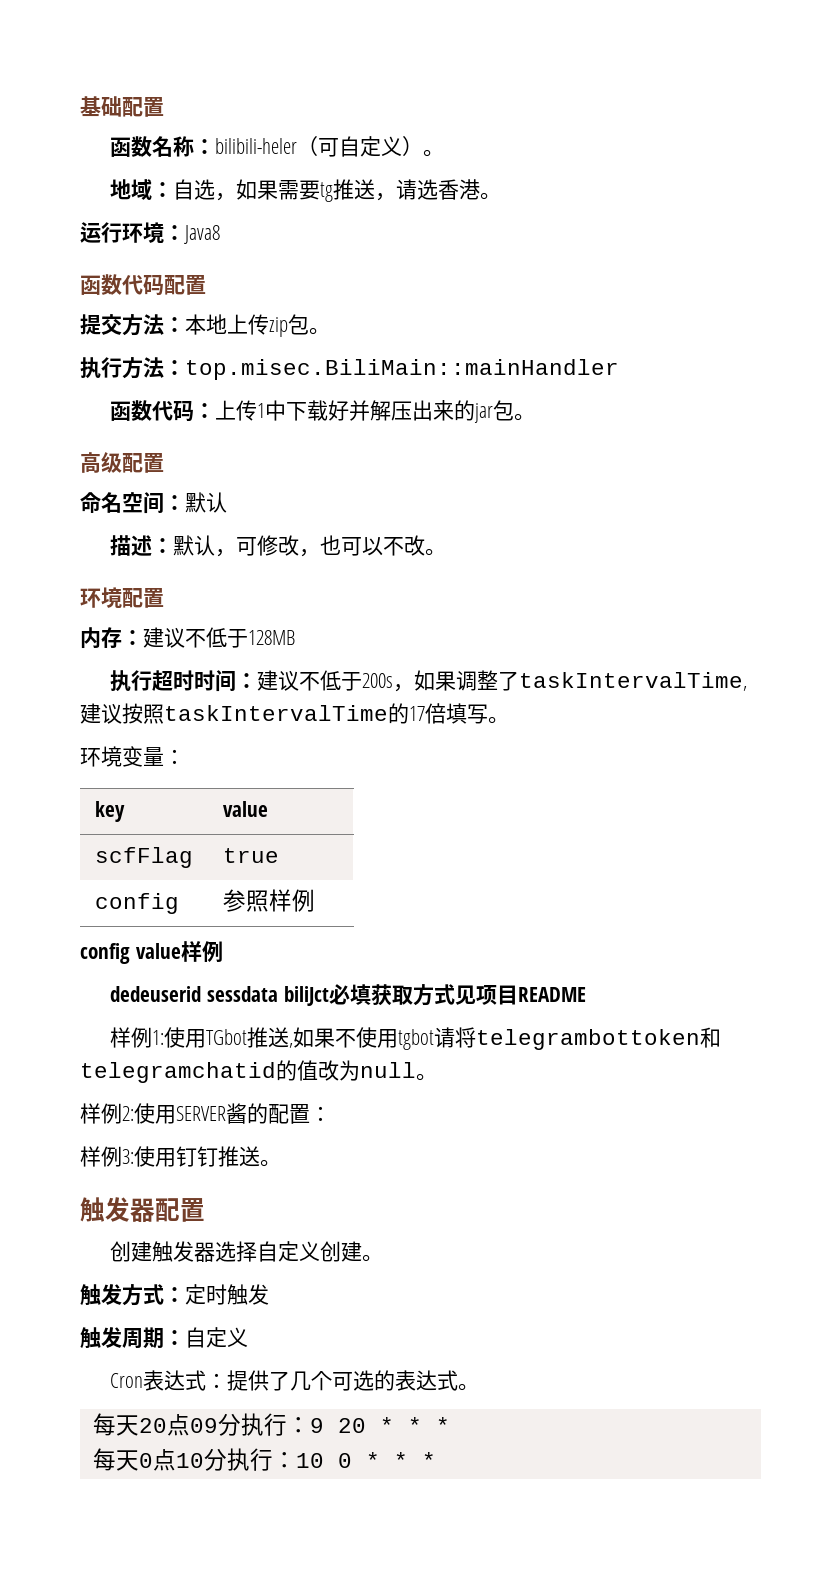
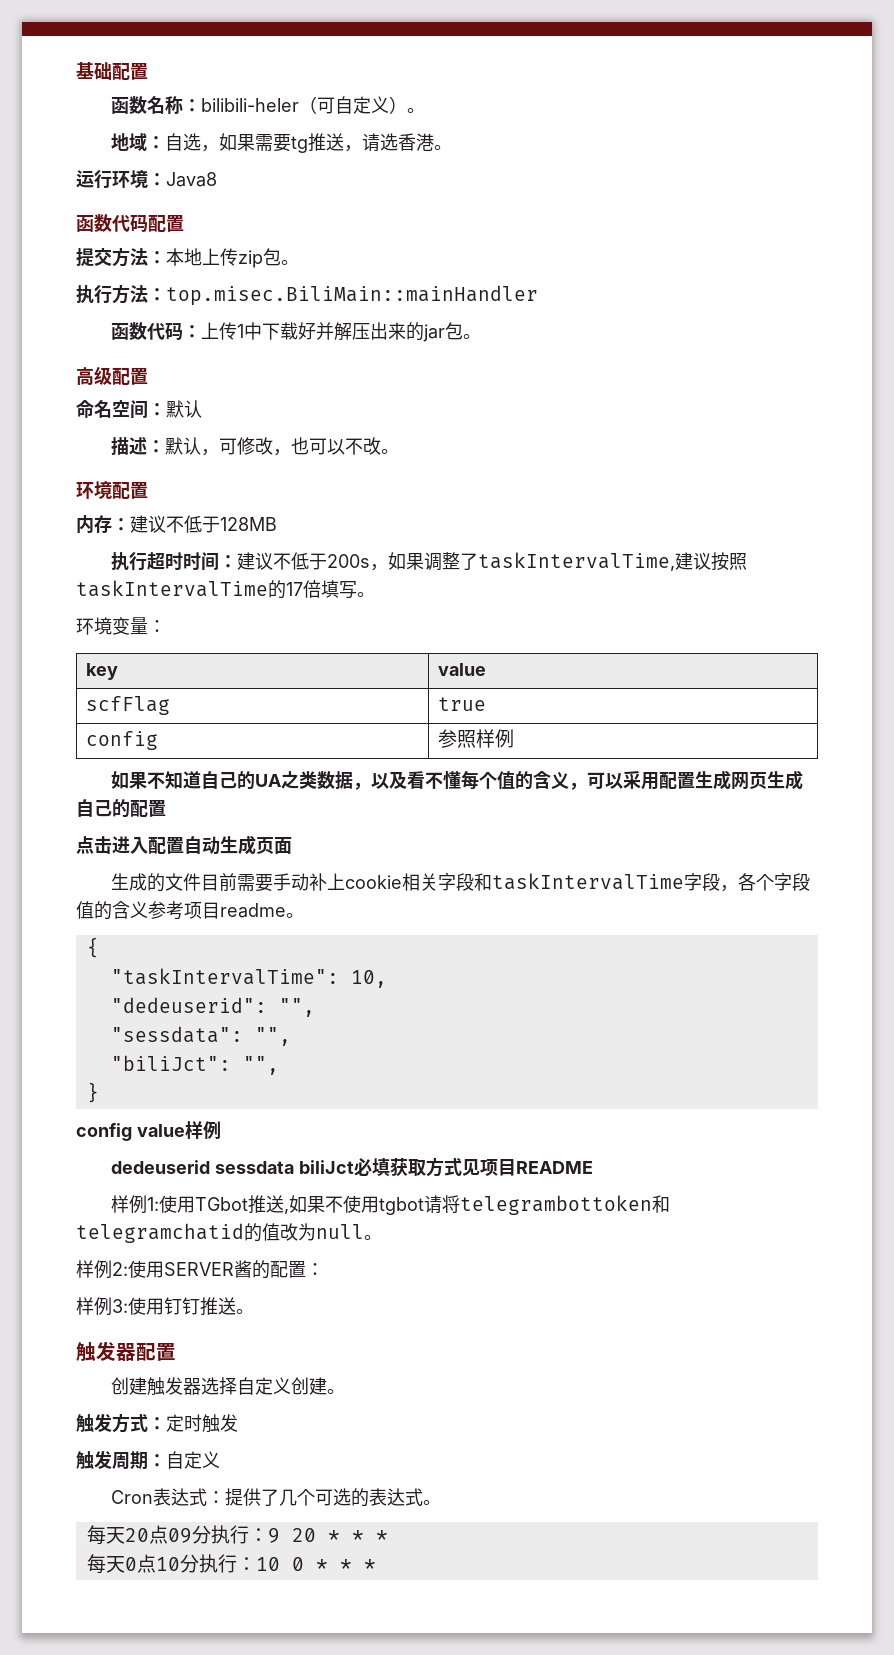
+ 如果不知道自己的UA之类数据，以及看不懂每个值的含义，可以采用配置生成网页生成自己的配置
+ 点击进入配置自动生成页面
+ 生成的文件目前需要手动补上cookie相关字段和taskIntervalTime字段，各个字段值的含义参考项目readme。
+ {
+ "taskIntervalTime": 10,
+ "dedeuserid": "",
+ "sessdata": "",
+ "biliJct": "",
+ }

